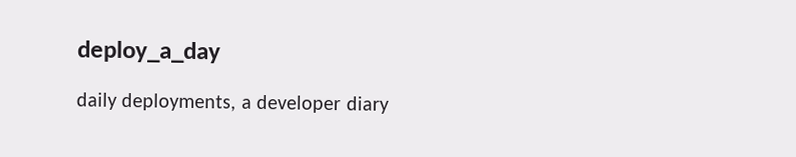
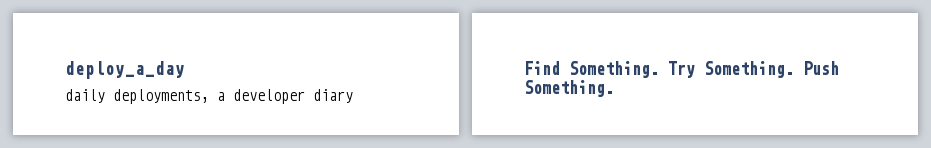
+ Find Something. Try Something. Push Something.

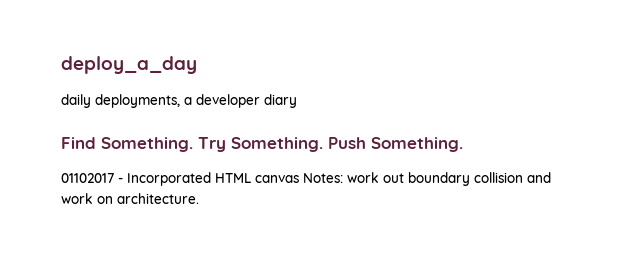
+ 01102017 - Incorporated HTML canvas Notes: work out boundary collision and work on architecture.

